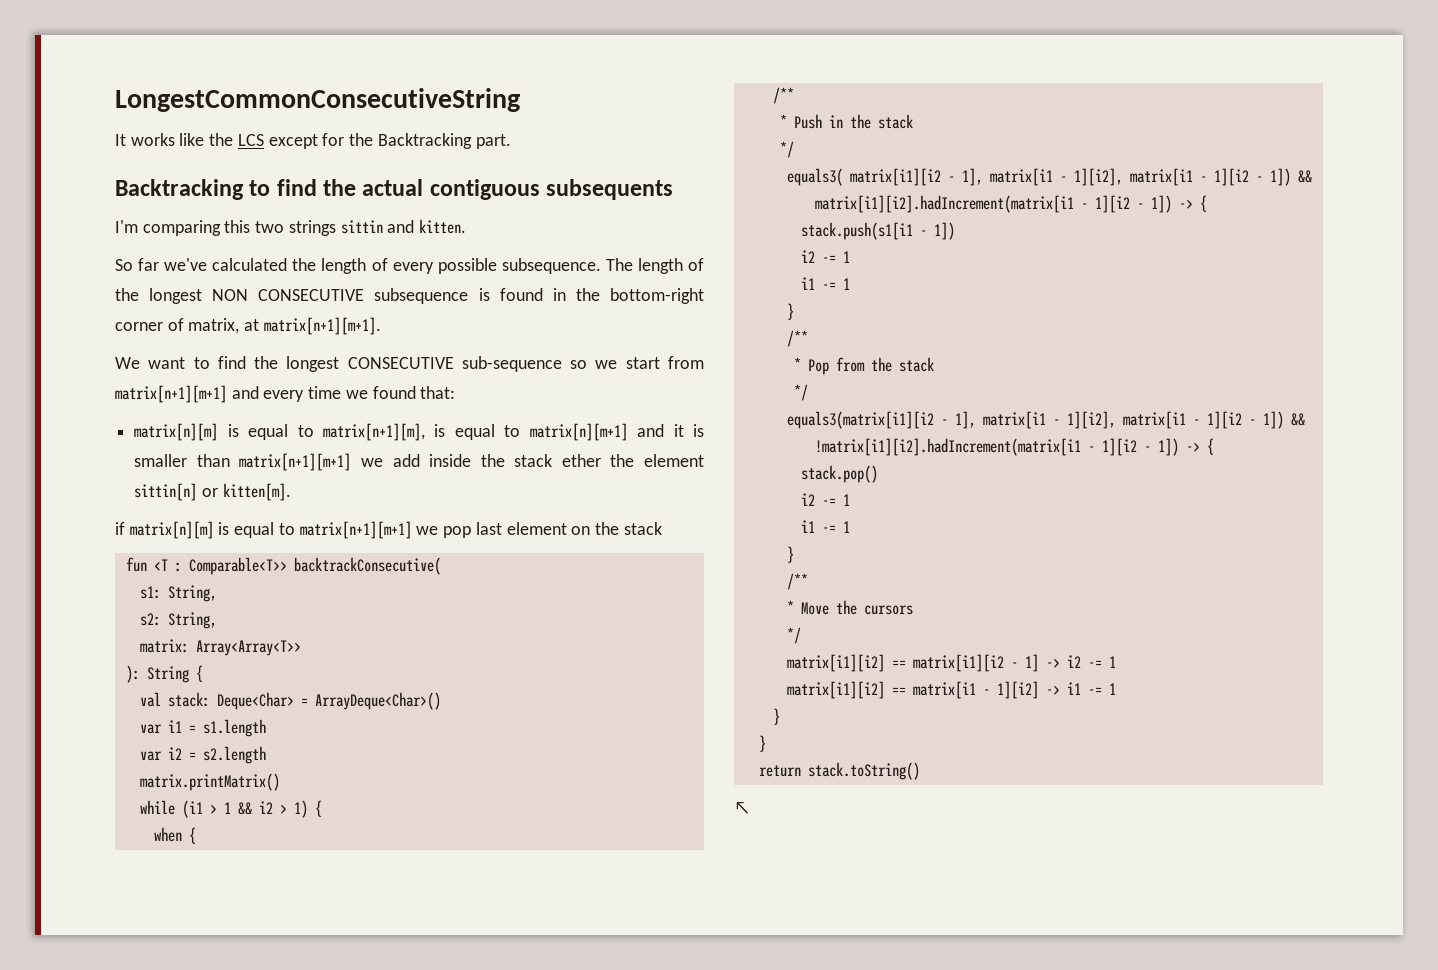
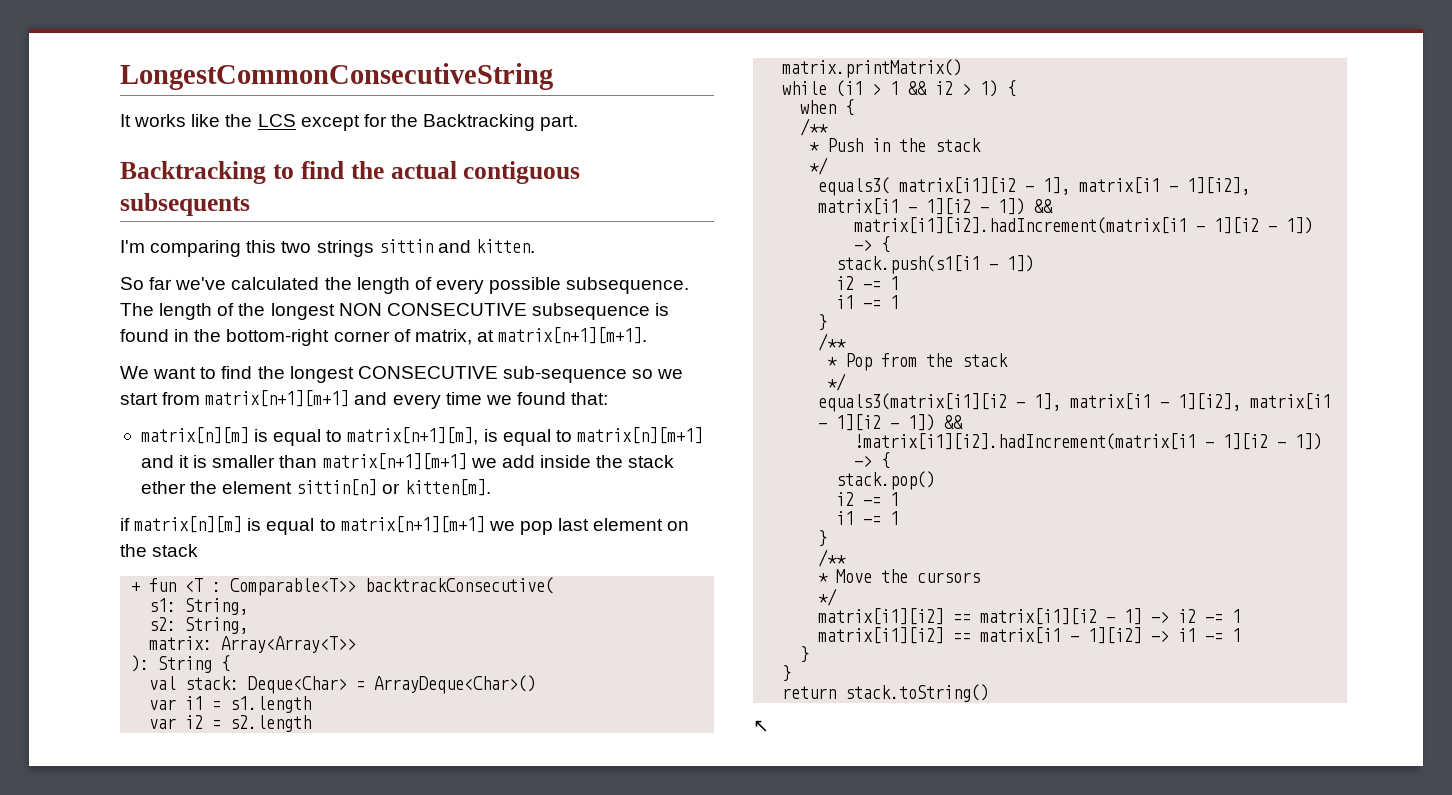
- fun <T : Comparable<T>> backtrackConsecutive(
+ + fun <T : Comparable<T>> backtrackConsecutive(

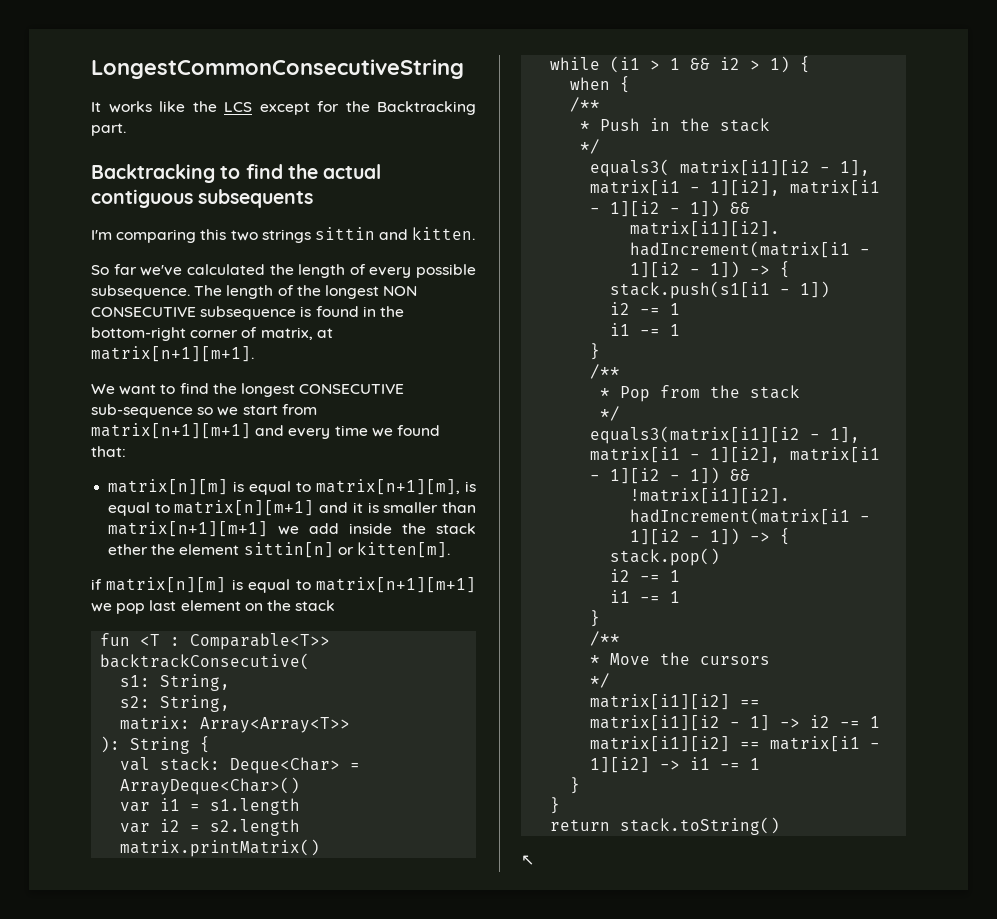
- + fun <T : Comparable<T>> backtrackConsecutive(
+ fun <T : Comparable<T>> backtrackConsecutive(

